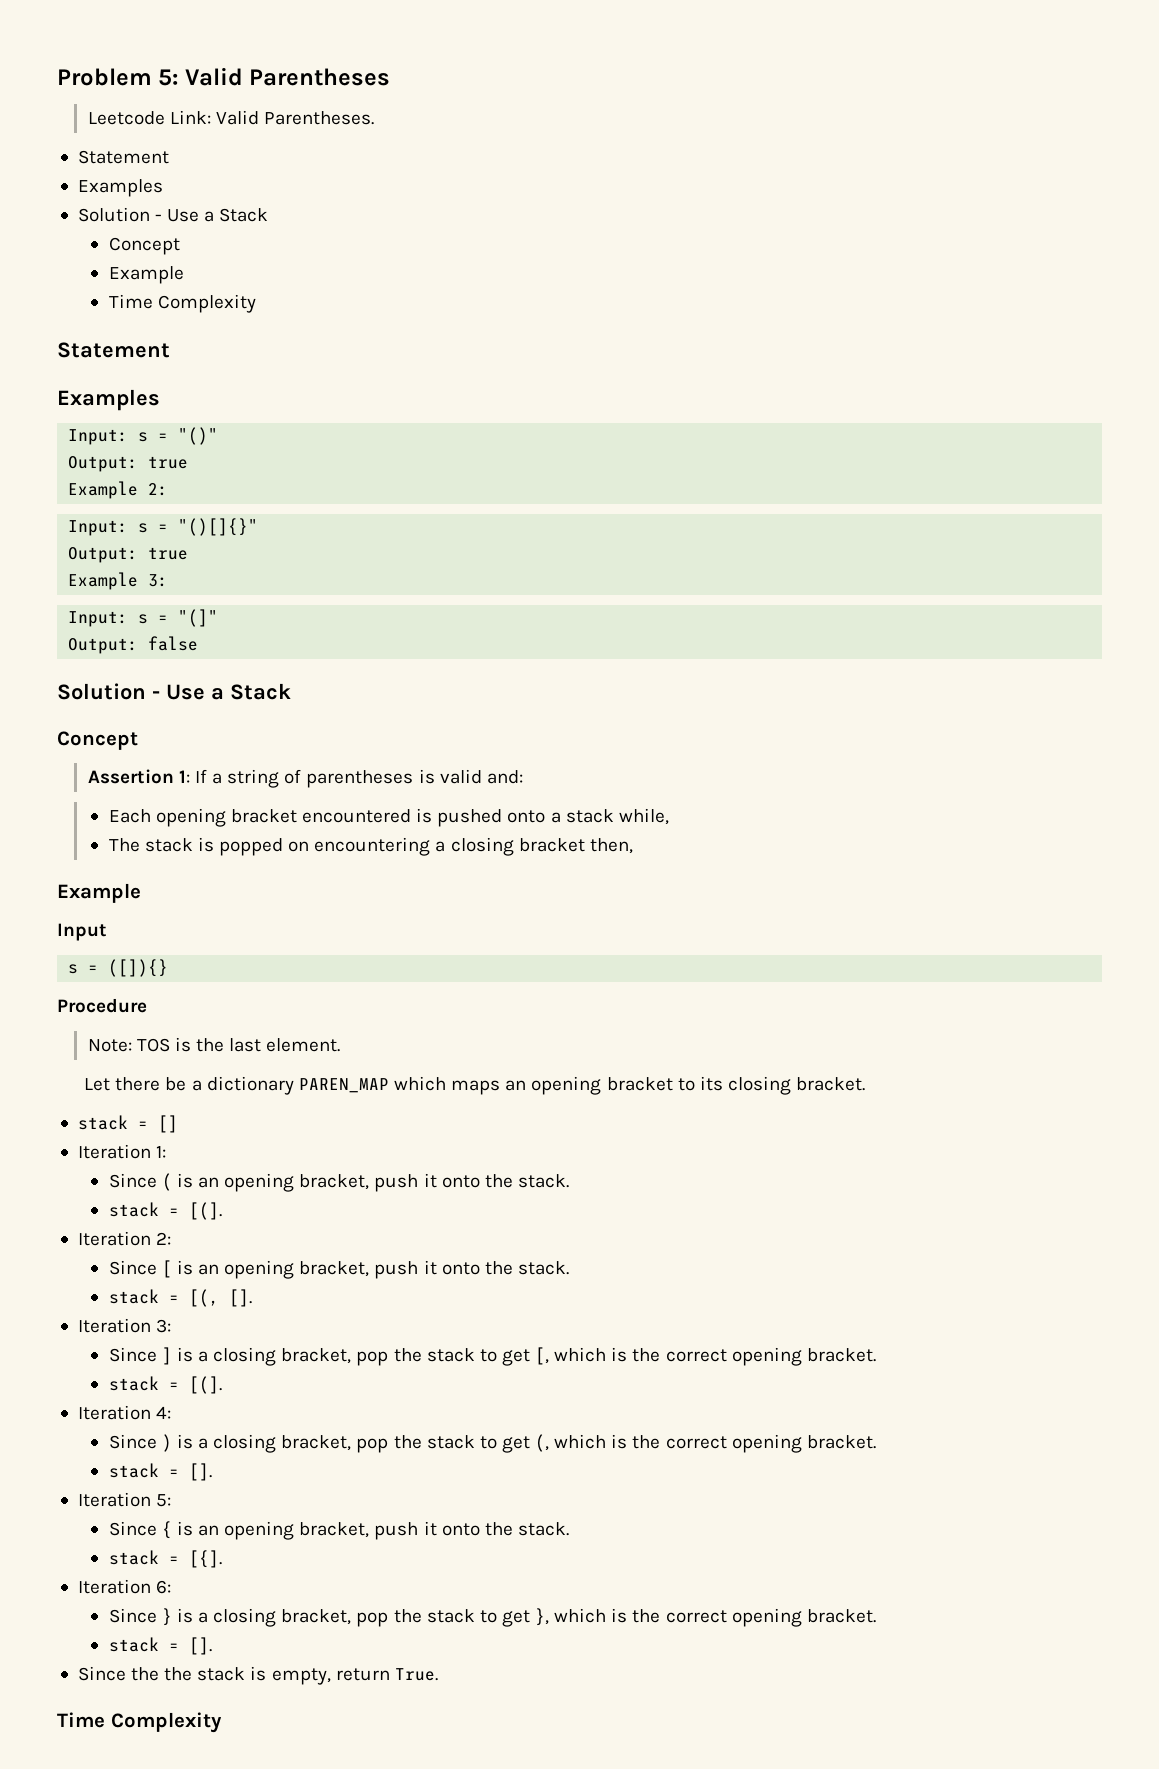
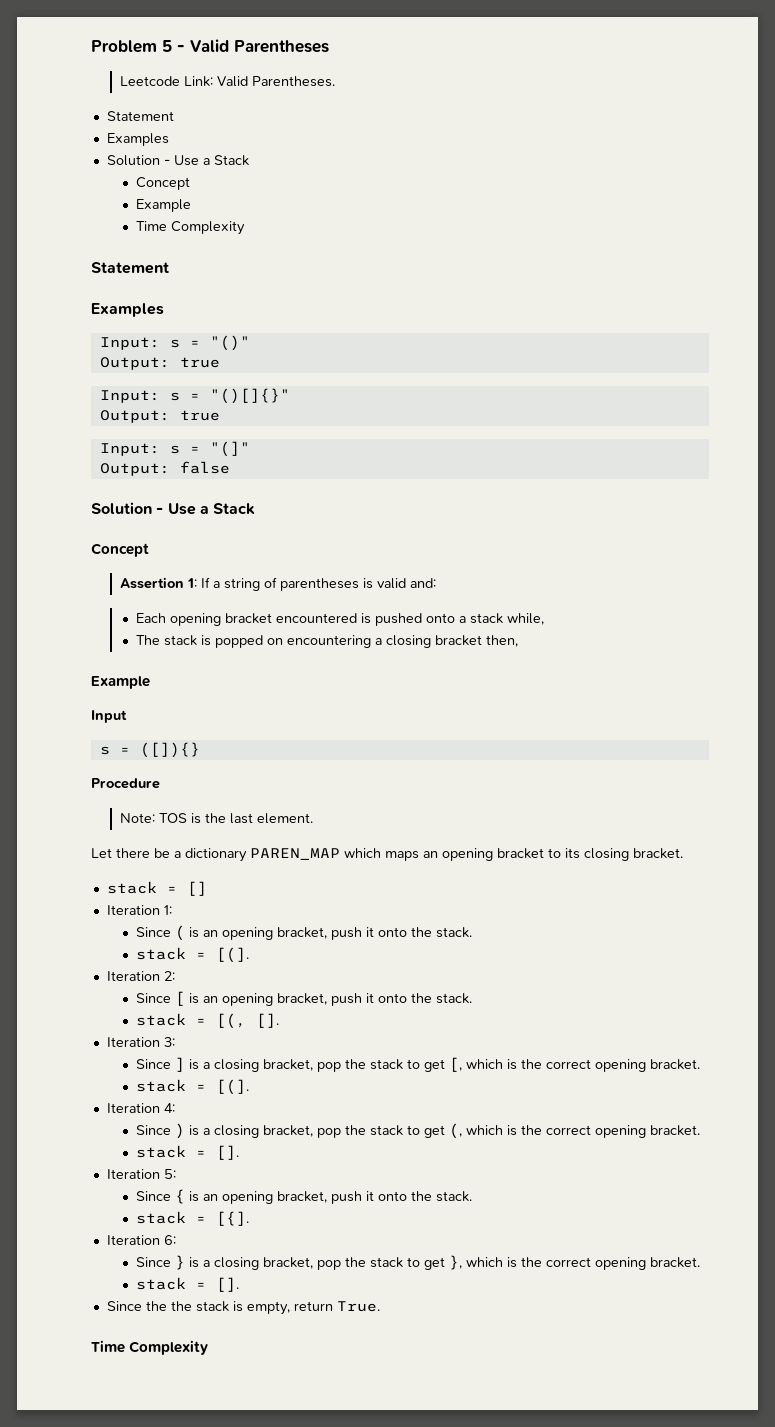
- Problem 5: Valid Parentheses
+ Problem 5 - Valid Parentheses
- Example 2:
- Example 3:

